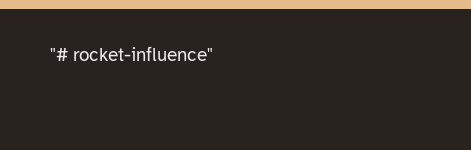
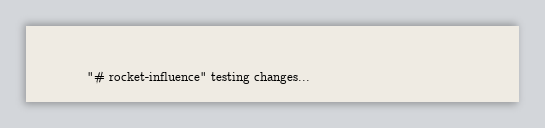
- "# rocket-influence"
+ "# rocket-influence" testing changes...

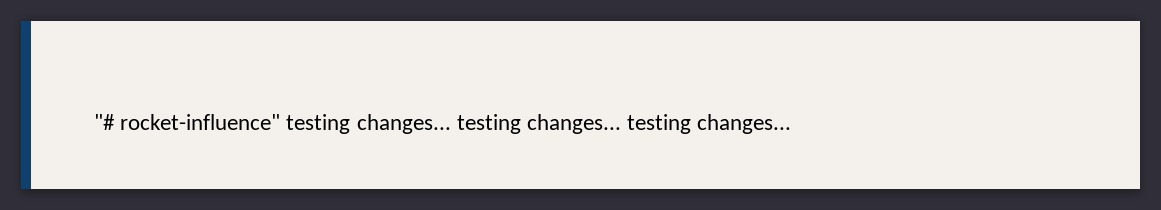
- "# rocket-influence" testing changes...
+ "# rocket-influence" testing changes... testing changes... testing changes...

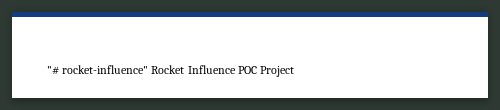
- "# rocket-influence" testing changes... testing changes... testing changes...
+ "# rocket-influence" Rocket Influence POC Project

